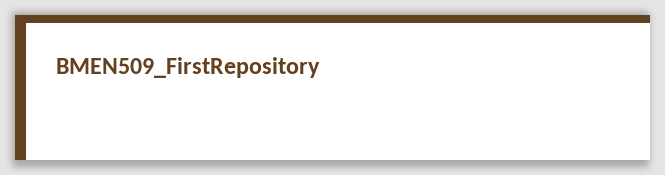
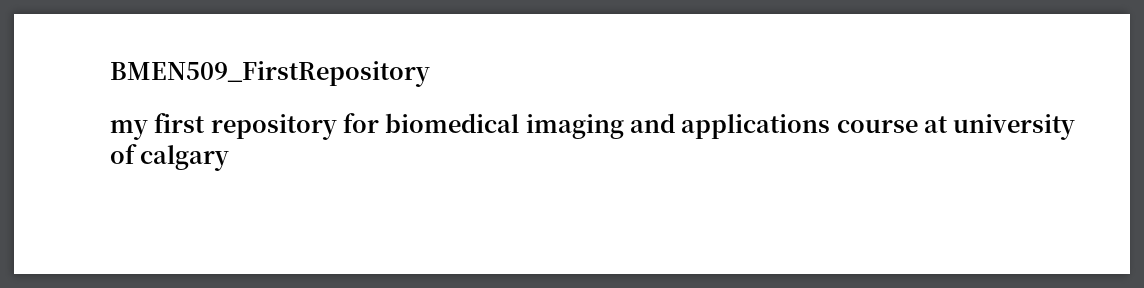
+ my first repository for biomedical imaging and applications course at university of calgary

